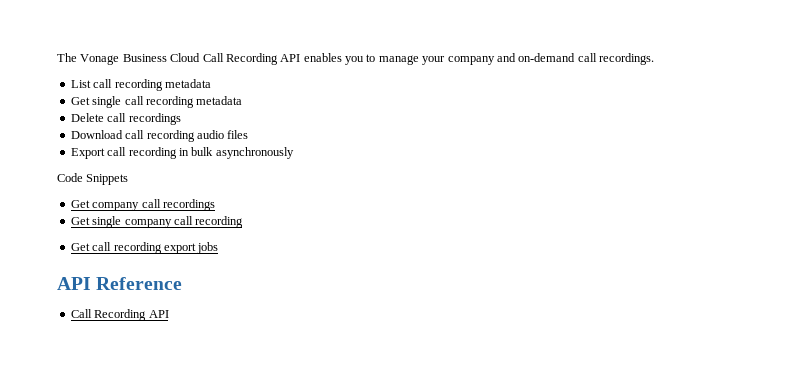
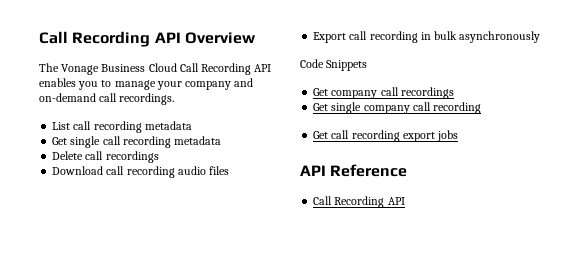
+ Call Recording API Overview

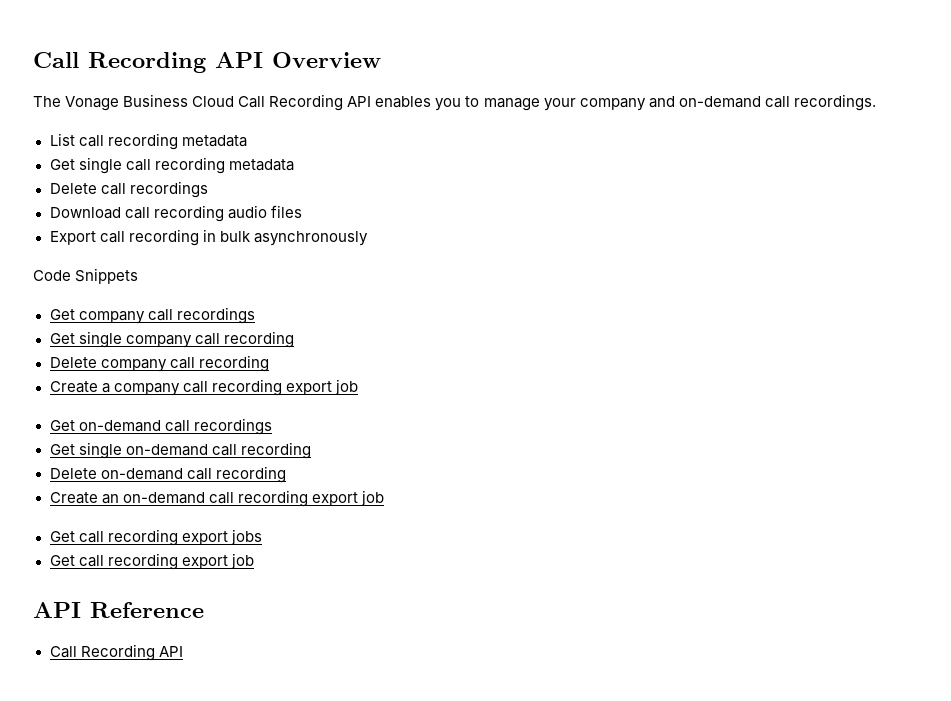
+ Delete company call recording
+ Create a company call recording export job
+ Get on-demand call recordings
+ Get single on-demand call recording
+ Delete on-demand call recording
+ Create an on-demand call recording export job
+ Get call recording export job

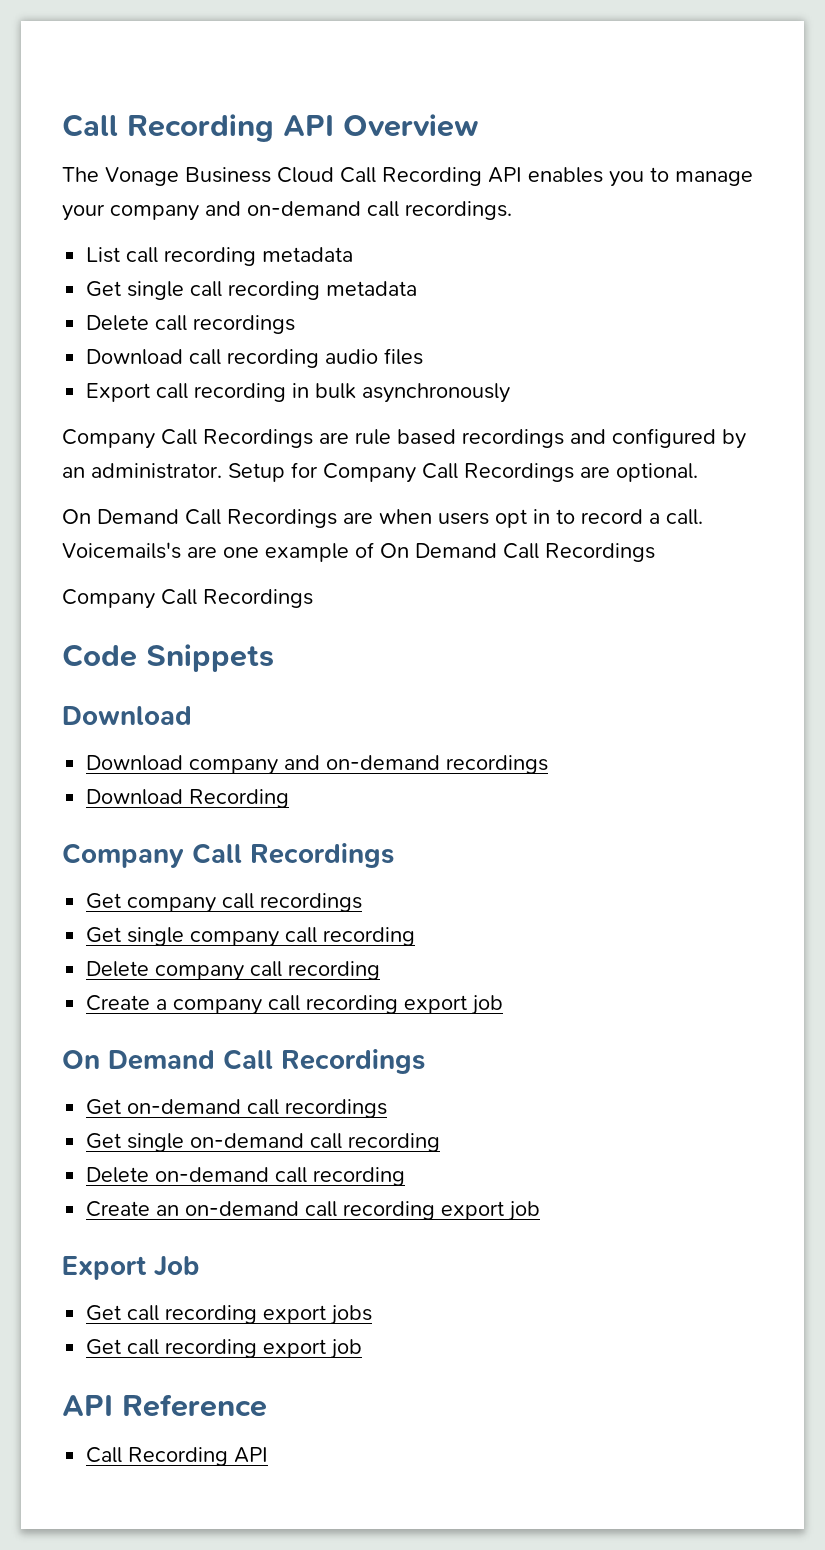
+ Company Call Recordings are rule based recordings and configured by an administrator. Setup for Company Call Recordings are optional.
+ On Demand Call Recordings are when users opt in to record a call. Voicemails's are one example of On Demand Call Recordings
+ Company Call Recordings
  Code Snippets
+ Download
+ Download company and on-demand recordings
+ Download Recording
+ Company Call Recordings
  Create a company call recording export job
+ On Demand Call Recordings
+ Export Job

